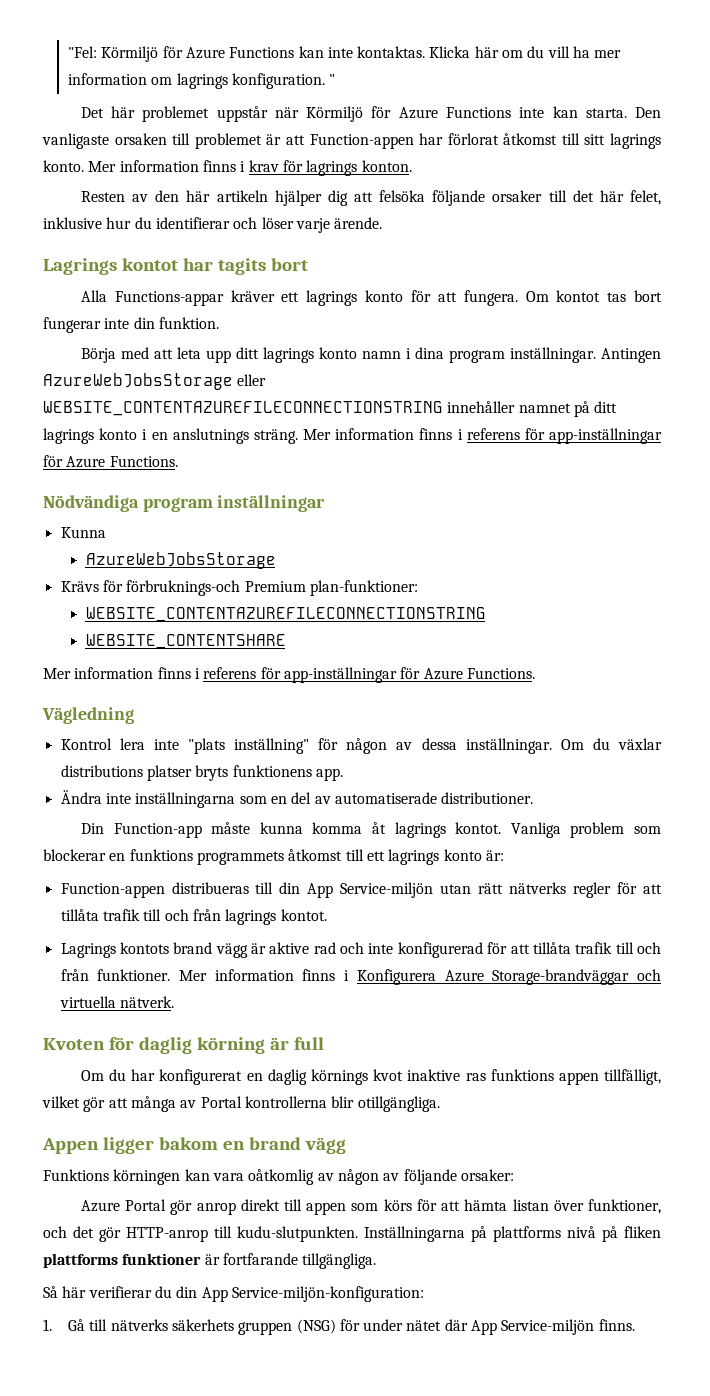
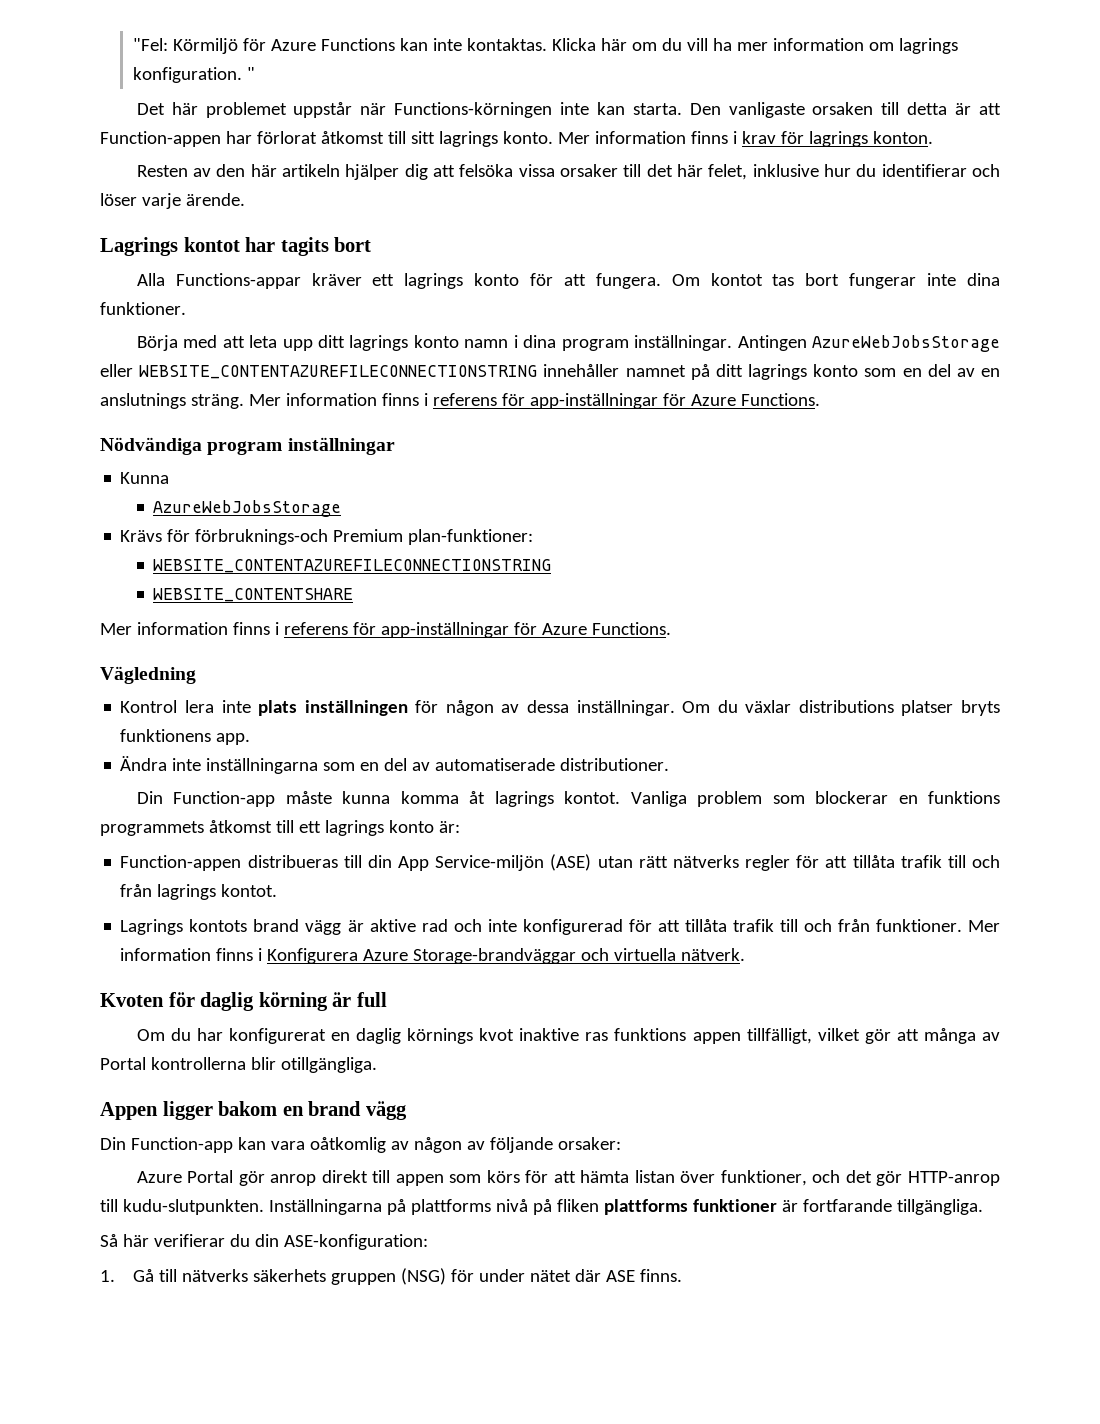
- Det här problemet uppstår när Körmiljö för Azure Functions inte kan starta.
+ Det här problemet uppstår när Functions-körningen inte kan starta.
- Den vanligaste orsaken till problemet är att Function-appen har förlorat åtkomst till sitt lagrings konto.
+ Den vanligaste orsaken till detta är att Function-appen har förlorat åtkomst till sitt lagrings konto.
- Resten av den här artikeln hjälper dig att felsöka följande orsaker till det här felet, inklusive hur du identifierar och löser varje ärende.
+ Resten av den här artikeln hjälper dig att felsöka vissa orsaker till det här felet, inklusive hur du identifierar och löser varje ärende.
- Om kontot tas bort fungerar inte din funktion.
+ Om kontot tas bort fungerar inte dina funktioner.
- Antingen AzureWebJobsStorage eller WEBSITE_CONTENTAZUREFILECONNECTIONSTRING innehåller namnet på ditt lagrings konto i en anslutnings sträng.
+ Antingen AzureWebJobsStorage eller WEBSITE_CONTENTAZUREFILECONNECTIONSTRING innehåller namnet på ditt lagrings konto som en del av en anslutnings sträng.
- Kontrol lera inte "plats inställning" för någon av dessa inställningar.
+ Kontrol lera inte plats inställningen för någon av dessa inställningar.
- Function-appen distribueras till din App Service-miljön utan rätt nätverks regler för att tillåta trafik till och från lagrings kontot.
+ Function-appen distribueras till din App Service-miljön (ASE) utan rätt nätverks regler för att tillåta trafik till och från lagrings kontot.
- Funktions körningen kan vara oåtkomlig av någon av följande orsaker:
+ Din Function-app kan vara oåtkomlig av någon av följande orsaker:
- Så här verifierar du din App Service-miljön-konfiguration:
+ Så här verifierar du din ASE-konfiguration:
- 1. Gå till nätverks säkerhets gruppen (NSG) för under nätet där App Service-miljön finns.
+ 1. Gå till nätverks säkerhets gruppen (NSG) för under nätet där ASE finns.

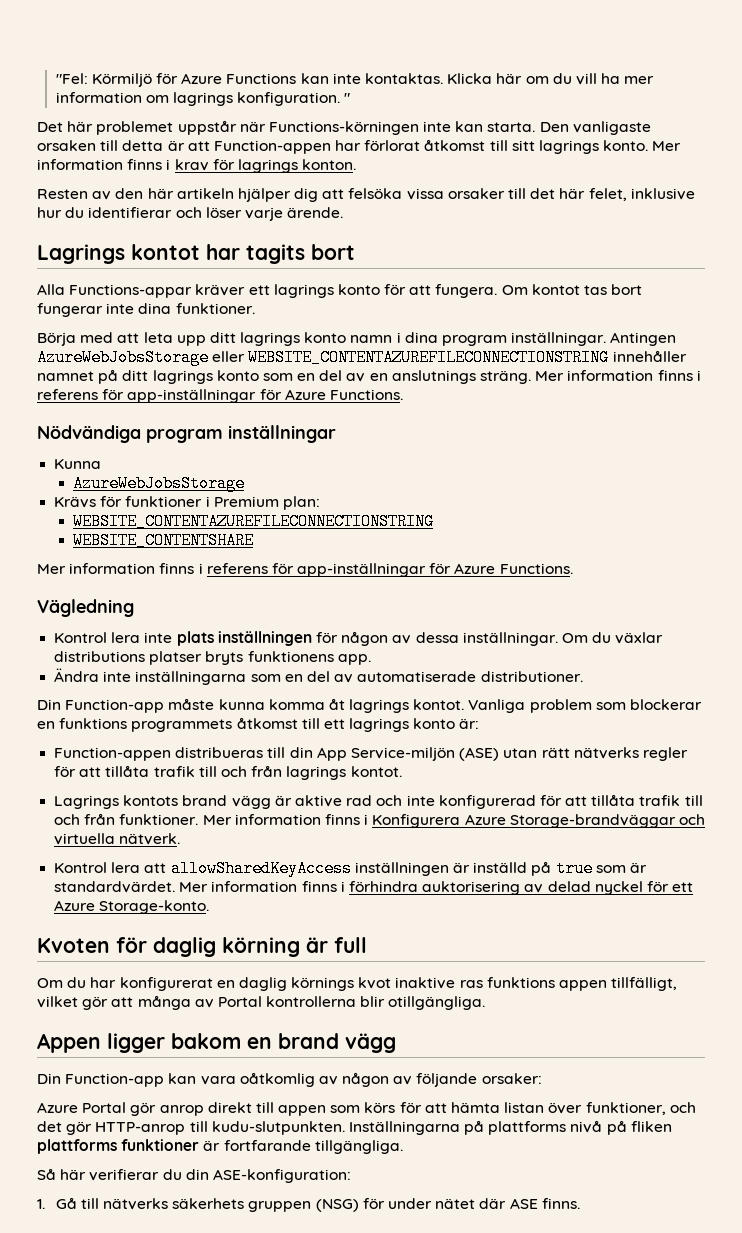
- Krävs för förbruknings-och Premium plan-funktioner:
+ Krävs för funktioner i Premium plan:
+ Kontrol lera att allowSharedKeyAccess inställningen är inställd på true som är standardvärdet. Mer information finns i förhindra auktorisering av delad nyckel för ett Azure Storage-konto.

